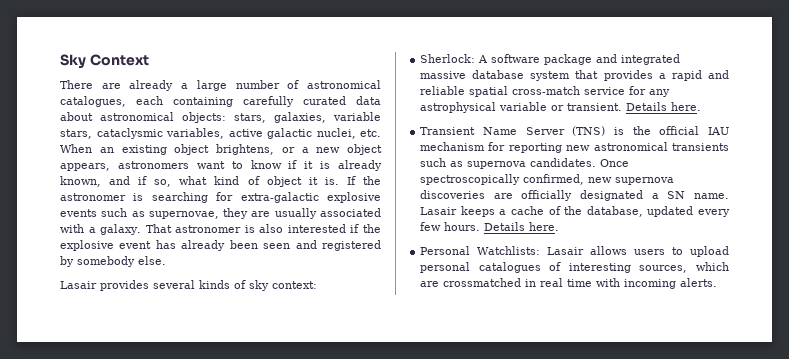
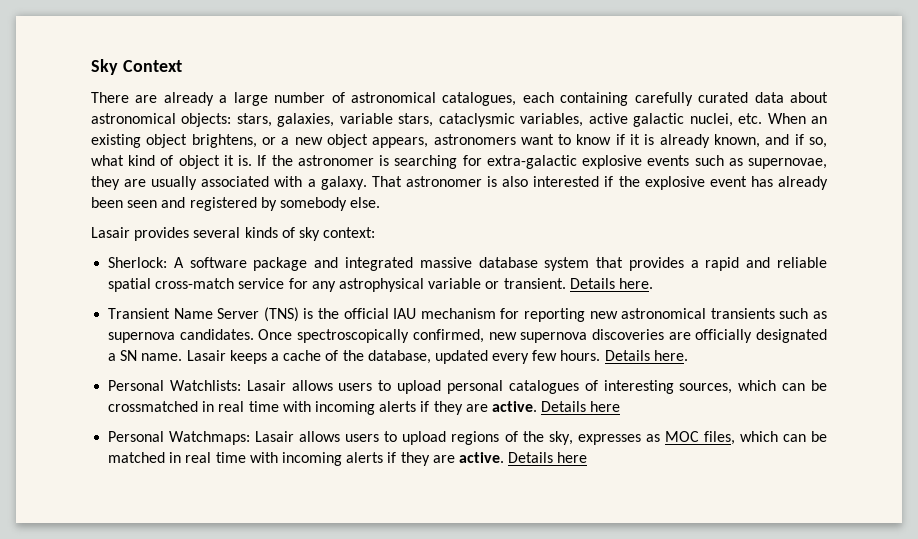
- Personal Watchlists: Lasair allows users to upload personal catalogues of interesting sources, which are crossmatched in real time with incoming alerts.
+ Personal Watchlists: Lasair allows users to upload personal catalogues of interesting sources, which can be crossmatched in real time with incoming alerts if they are active. Details here
+ Personal Watchmaps: Lasair allows users to upload regions of the sky, expresses as MOC files, which can be matched in real time with incoming alerts if they are active. Details here

